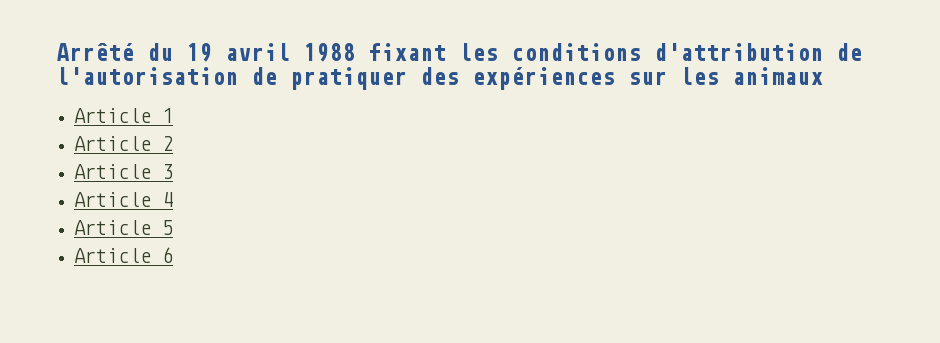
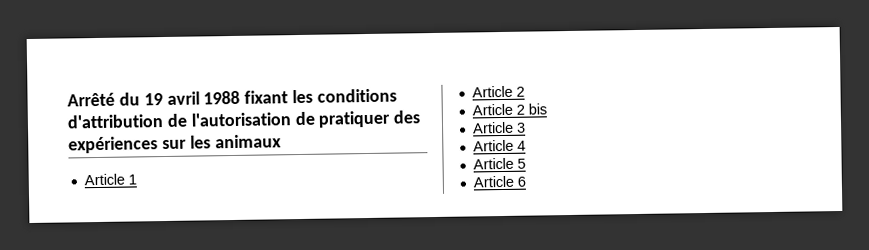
+ Article 2 bis

